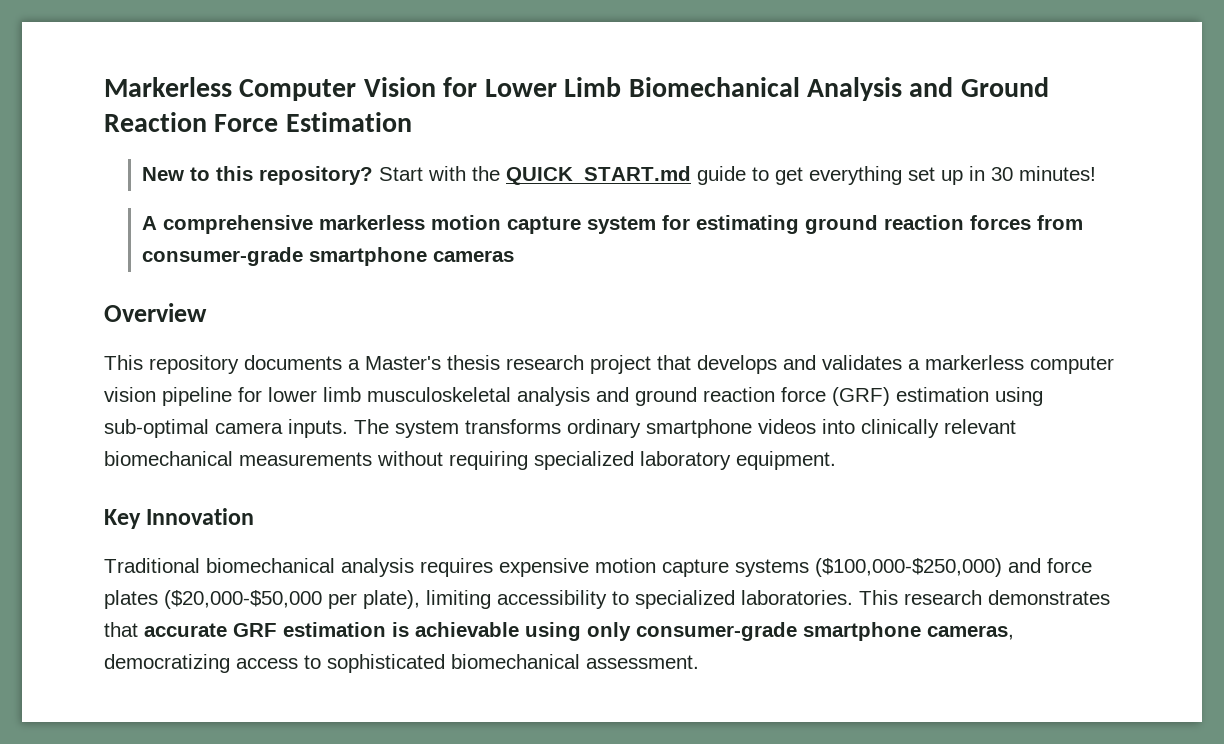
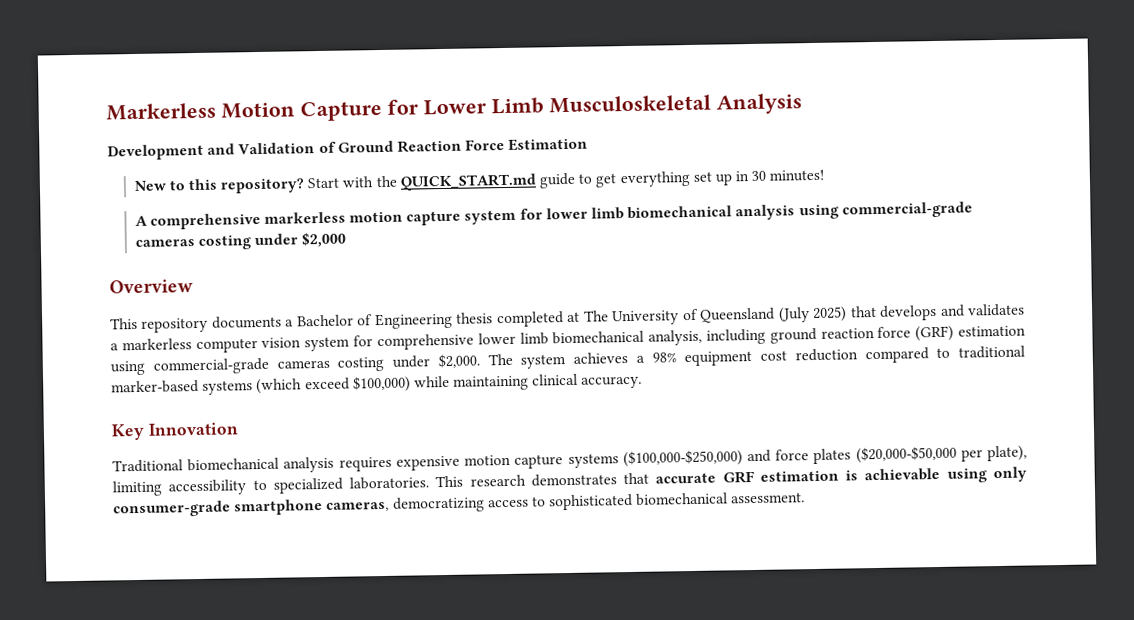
- Markerless Computer Vision for Lower Limb Biomechanical Analysis and Ground Reaction Force Estimation
+ Markerless Motion Capture for Lower Limb Musculoskeletal Analysis
+ Development and Validation of Ground Reaction Force Estimation
- A comprehensive markerless motion capture system for estimating ground reaction forces from consumer-grade smartphone cameras
+ A comprehensive markerless motion capture system for lower limb biomechanical analysis using commercial-grade cameras costing under $2,000
- This repository documents a Master's thesis research project that develops and validates a markerless computer vision pipeline for lower limb musculoskeletal analysis and ground reaction force (GRF) estimation using sub-optimal camera inputs. The system transforms ordinary smartphone videos into clinically relevant biomechanical measurements without requiring specialized laboratory equipment.
+ This repository documents a Bachelor of Engineering thesis completed at The University of Queensland (July 2025) that develops and validates a markerless computer vision system for comprehensive lower limb biomechanical analysis, including ground reaction force (GRF) estimation using commercial-grade cameras costing under $2,000. The system achieves a 98% equipment cost reduction compared to traditional marker-based systems (which exceed $100,000) while maintaining clinical accuracy.

